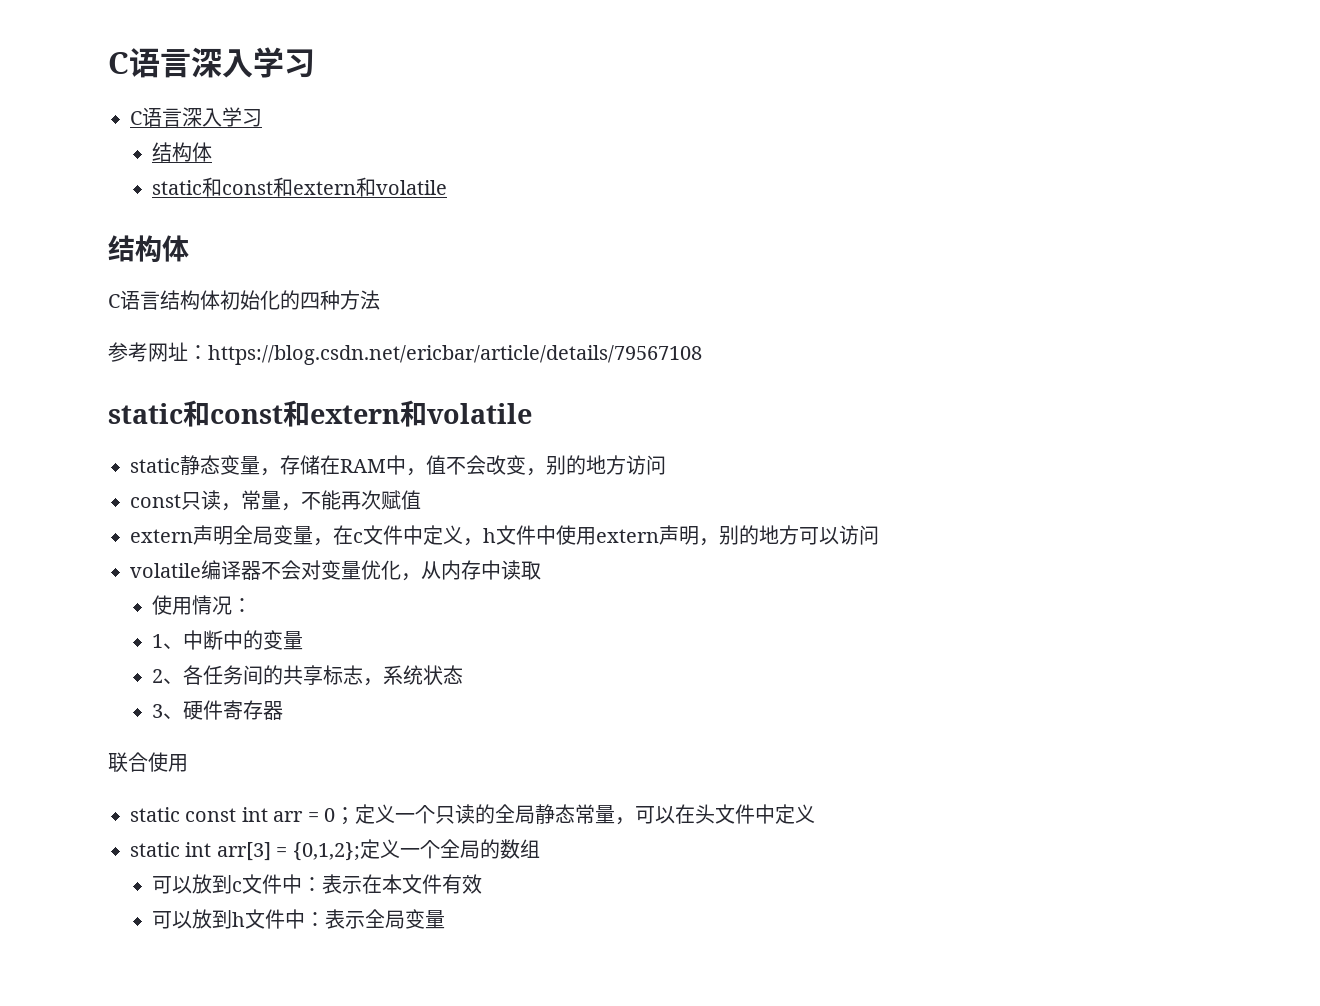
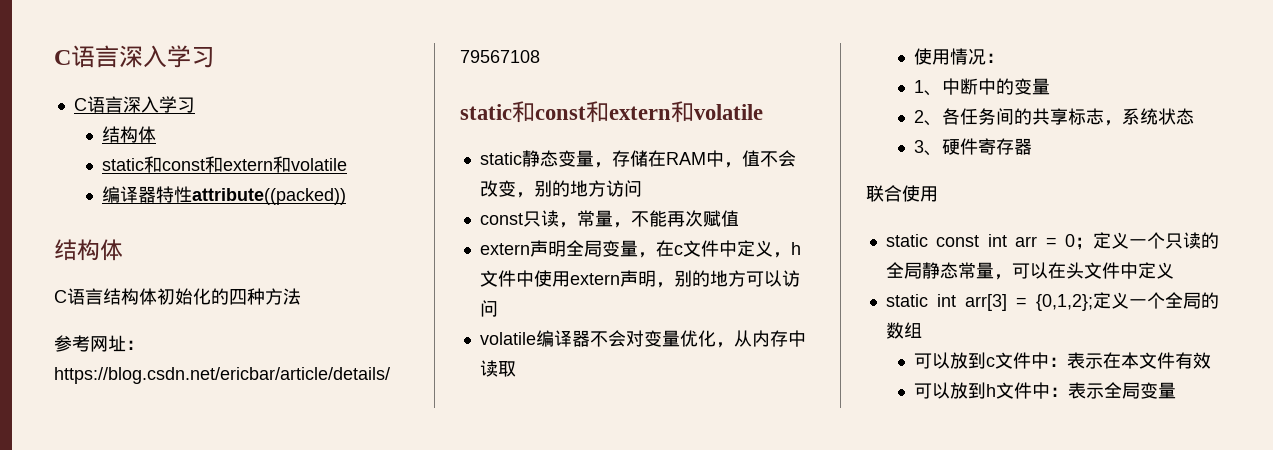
+ 编译器特性attribute((packed))

